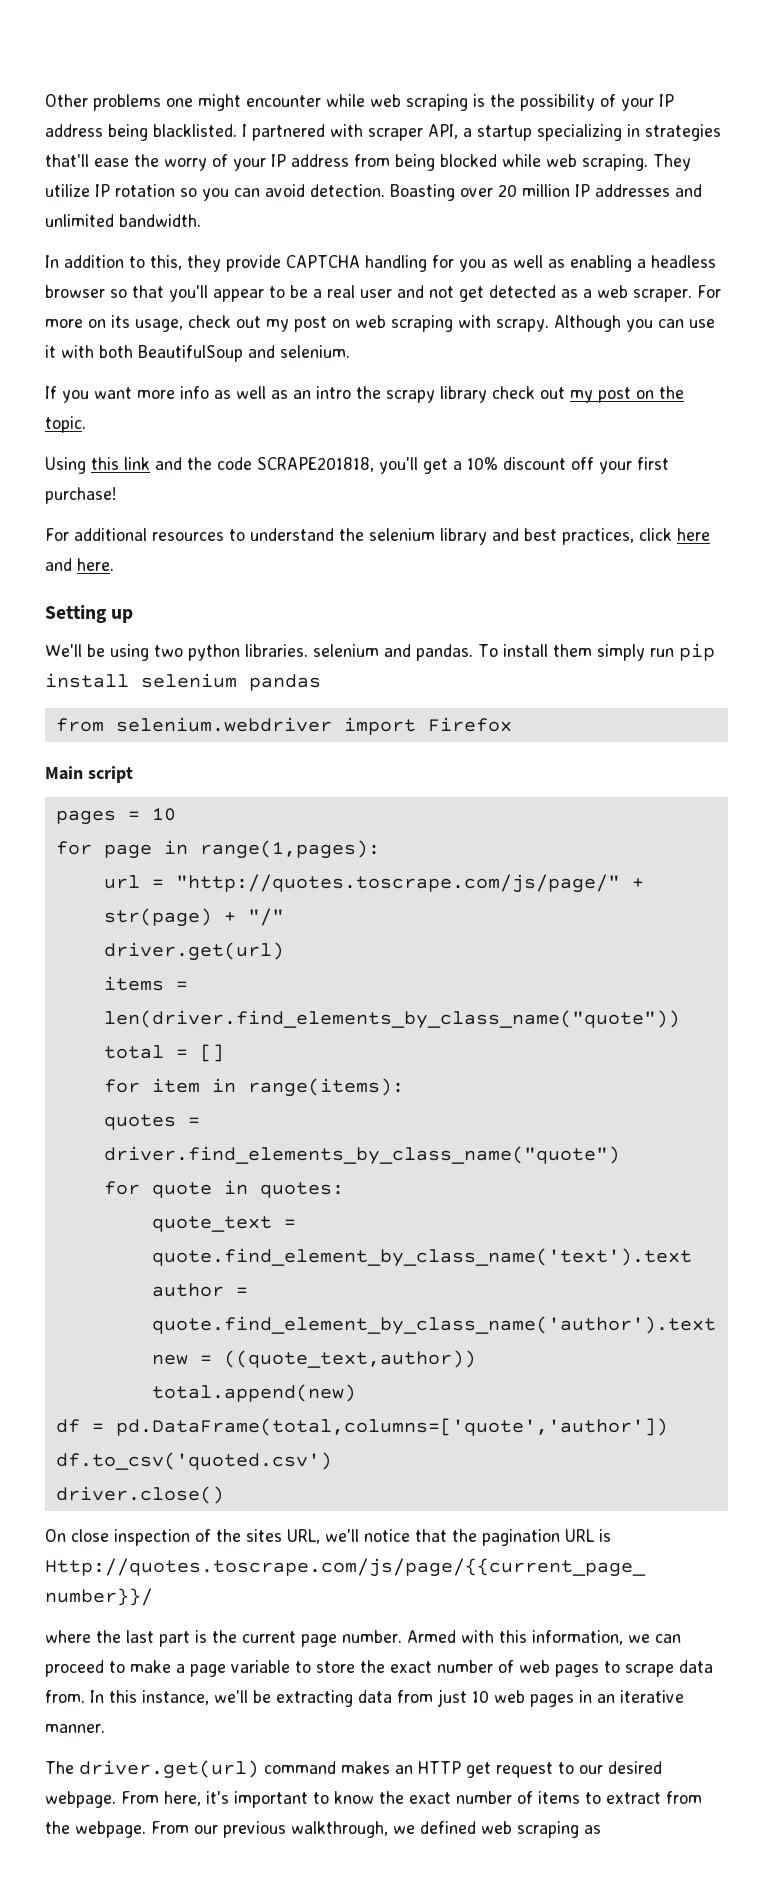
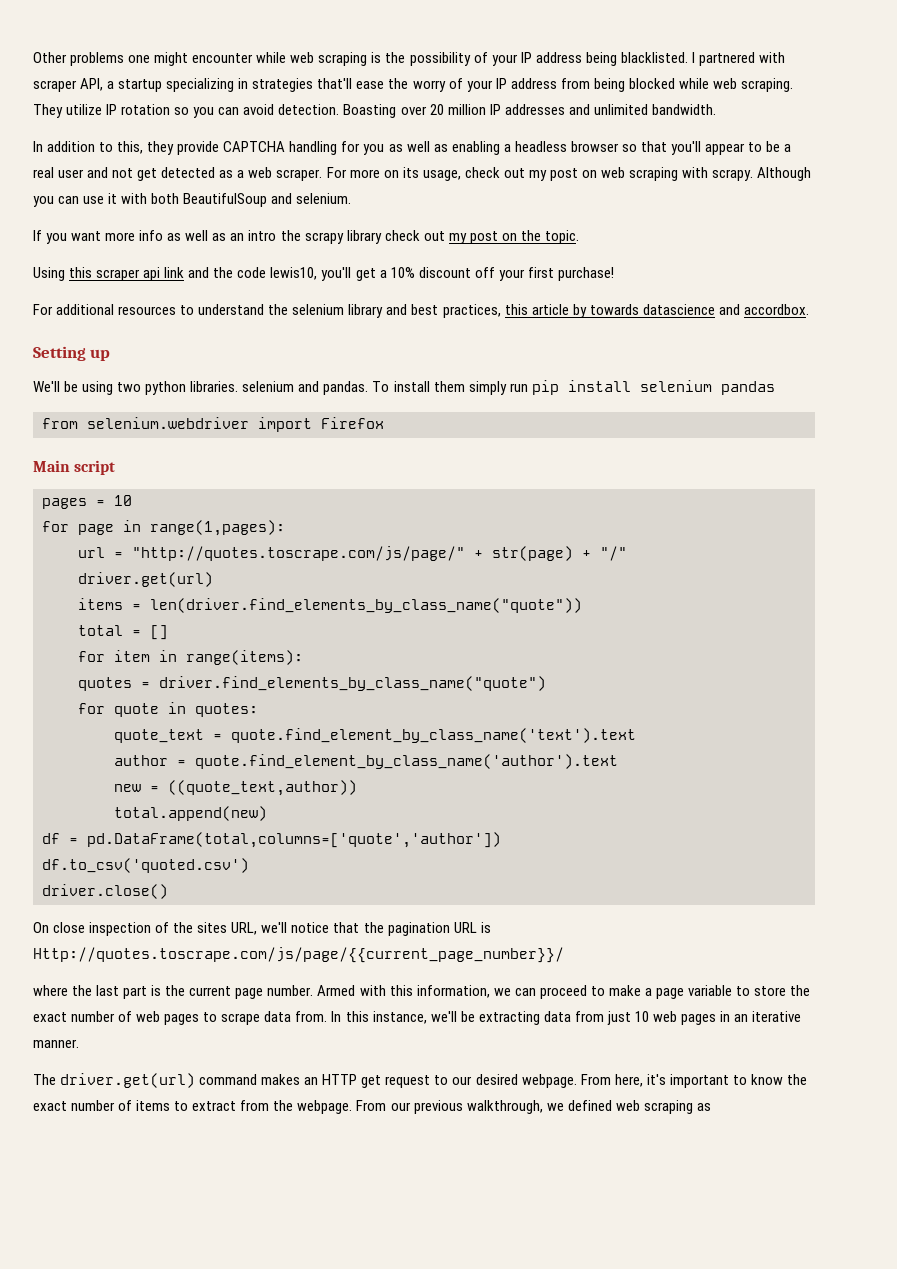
- Using this link and the code SCRAPE201818, you'll get a 10% discount off your first purchase!
+ Using this scraper api link and the code lewis10, you'll get a 10% discount off your first purchase!
- For additional resources to understand the selenium library and best practices, click here and here.
+ For additional resources to understand the selenium library and best practices, this article by towards datascience and accordbox.

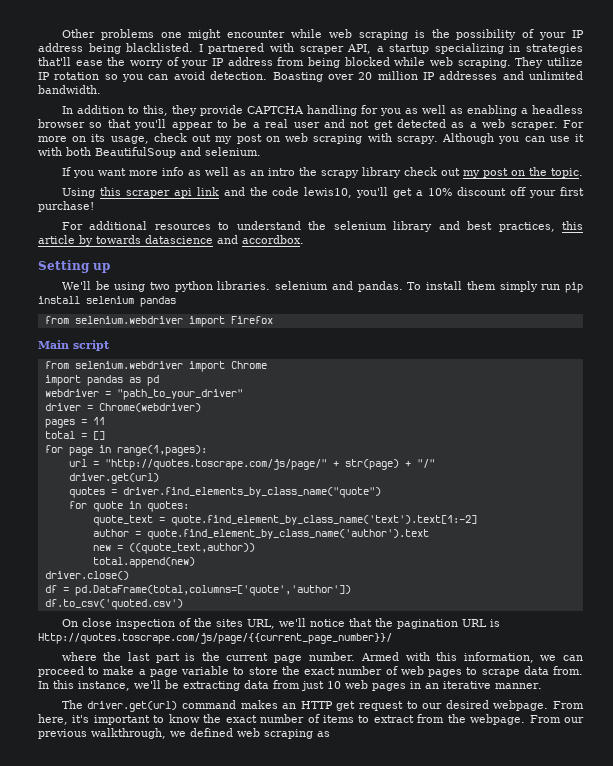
- pages = 10
+ from selenium.webdriver import Chrome
+ import pandas as pd
+ webdriver = "path_to_your_driver"
+ driver = Chrome(webdriver)
+ pages = 11
+ total = []
- items = len(driver.find_elements_by_class_name("quote"))
- total = []
- for item in range(items):
- quote_text = quote.find_element_by_class_name('text').text
+ quote_text = quote.find_element_by_class_name('text').text[1:-2]
+ driver.close()
- driver.close()

